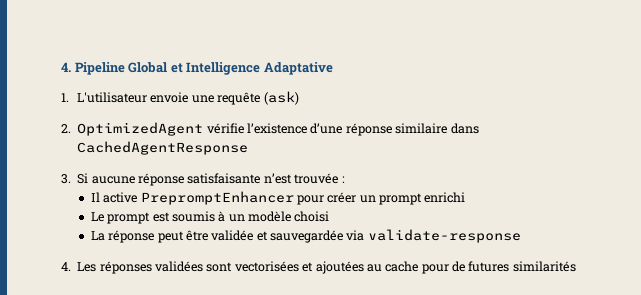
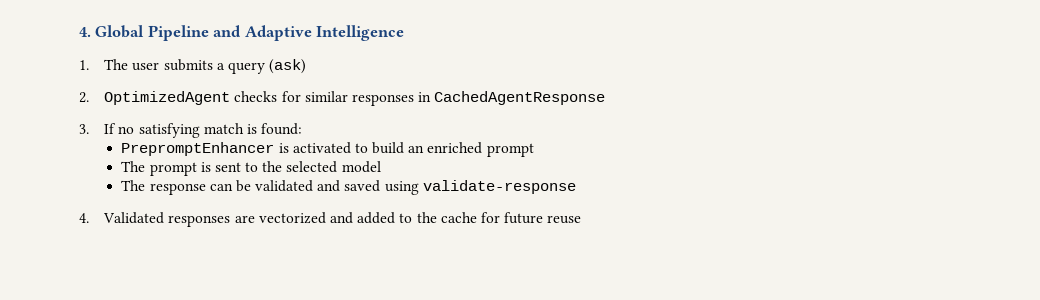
- 4. Pipeline Global et Intelligence Adaptative
+ 4. Global Pipeline and Adaptive Intelligence
- 1. L'utilisateur envoie une requête (ask)
- 2. OptimizedAgent vérifie l’existence d’une réponse similaire dans CachedAgentResponse
- 3. Si aucune réponse satisfaisante n’est trouvée :
- Il active PrepromptEnhancer pour créer un prompt enrichi
- Le prompt est soumis à un modèle choisi
- La réponse peut être validée et sauvegardée via validate-response
- 4. Les réponses validées sont vectorisées et ajoutées au cache pour de futures similarités
+ 1. The user submits a query (ask)
+ 2. OptimizedAgent checks for similar responses in CachedAgentResponse
+ 3. If no satisfying match is found:
+ PrepromptEnhancer is activated to build an enriched prompt
+ The prompt is sent to the selected model
+ The response can be validated and saved using validate-response
+ 4. Validated responses are vectorized and added to the cache for future reuse

